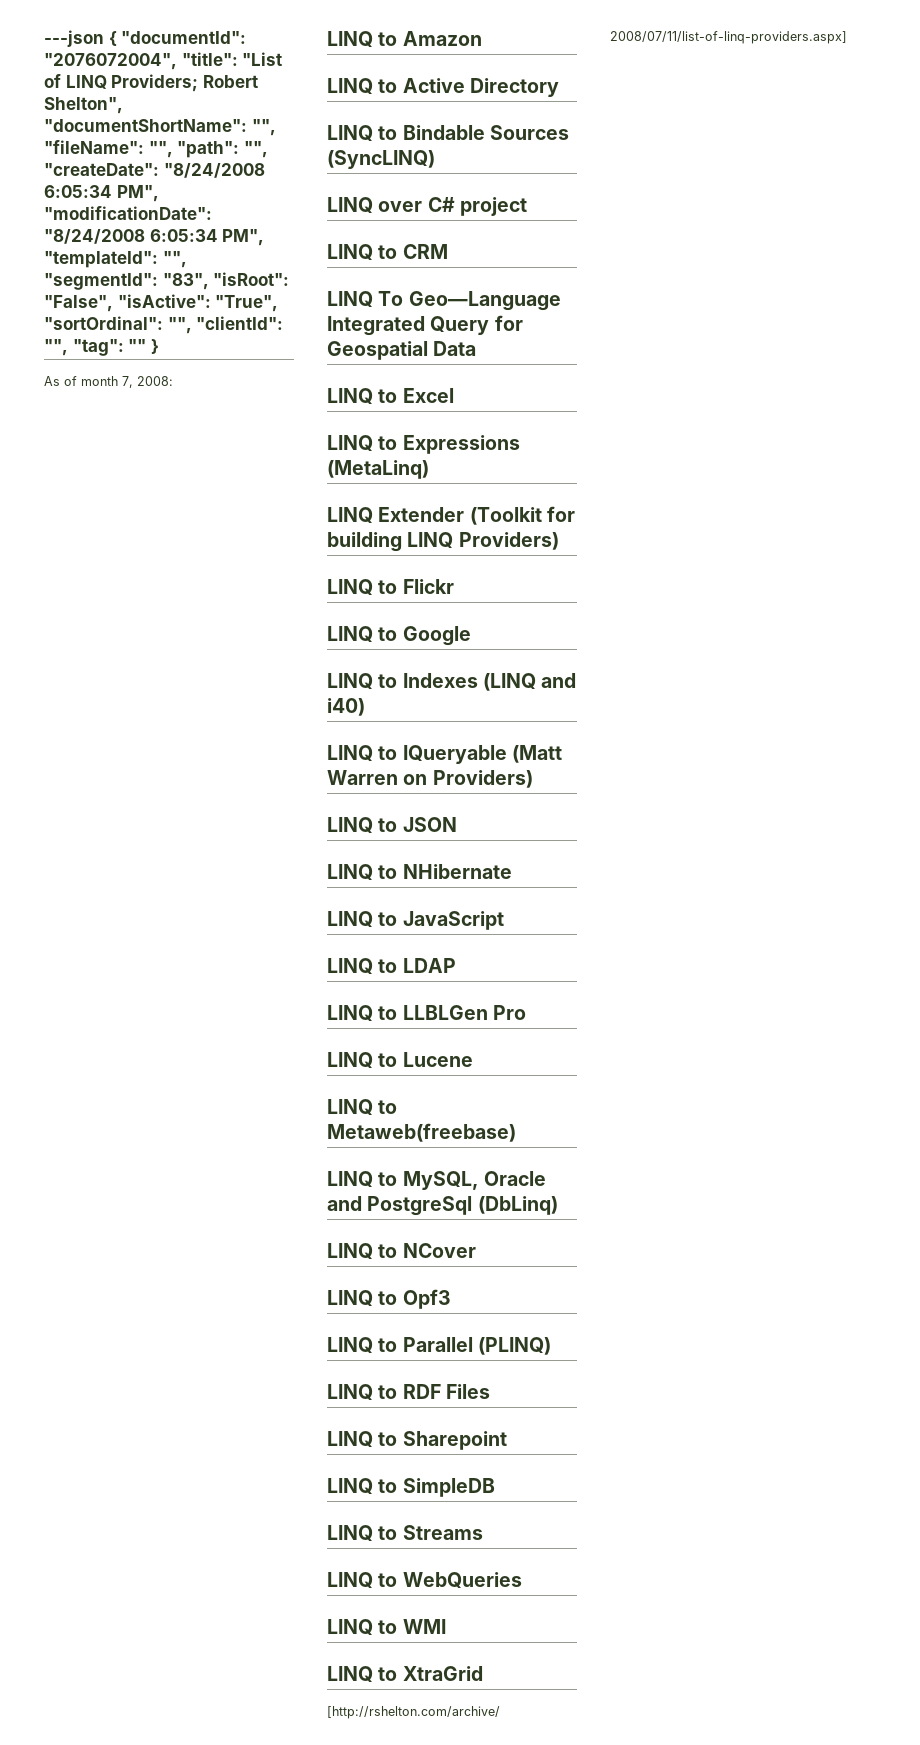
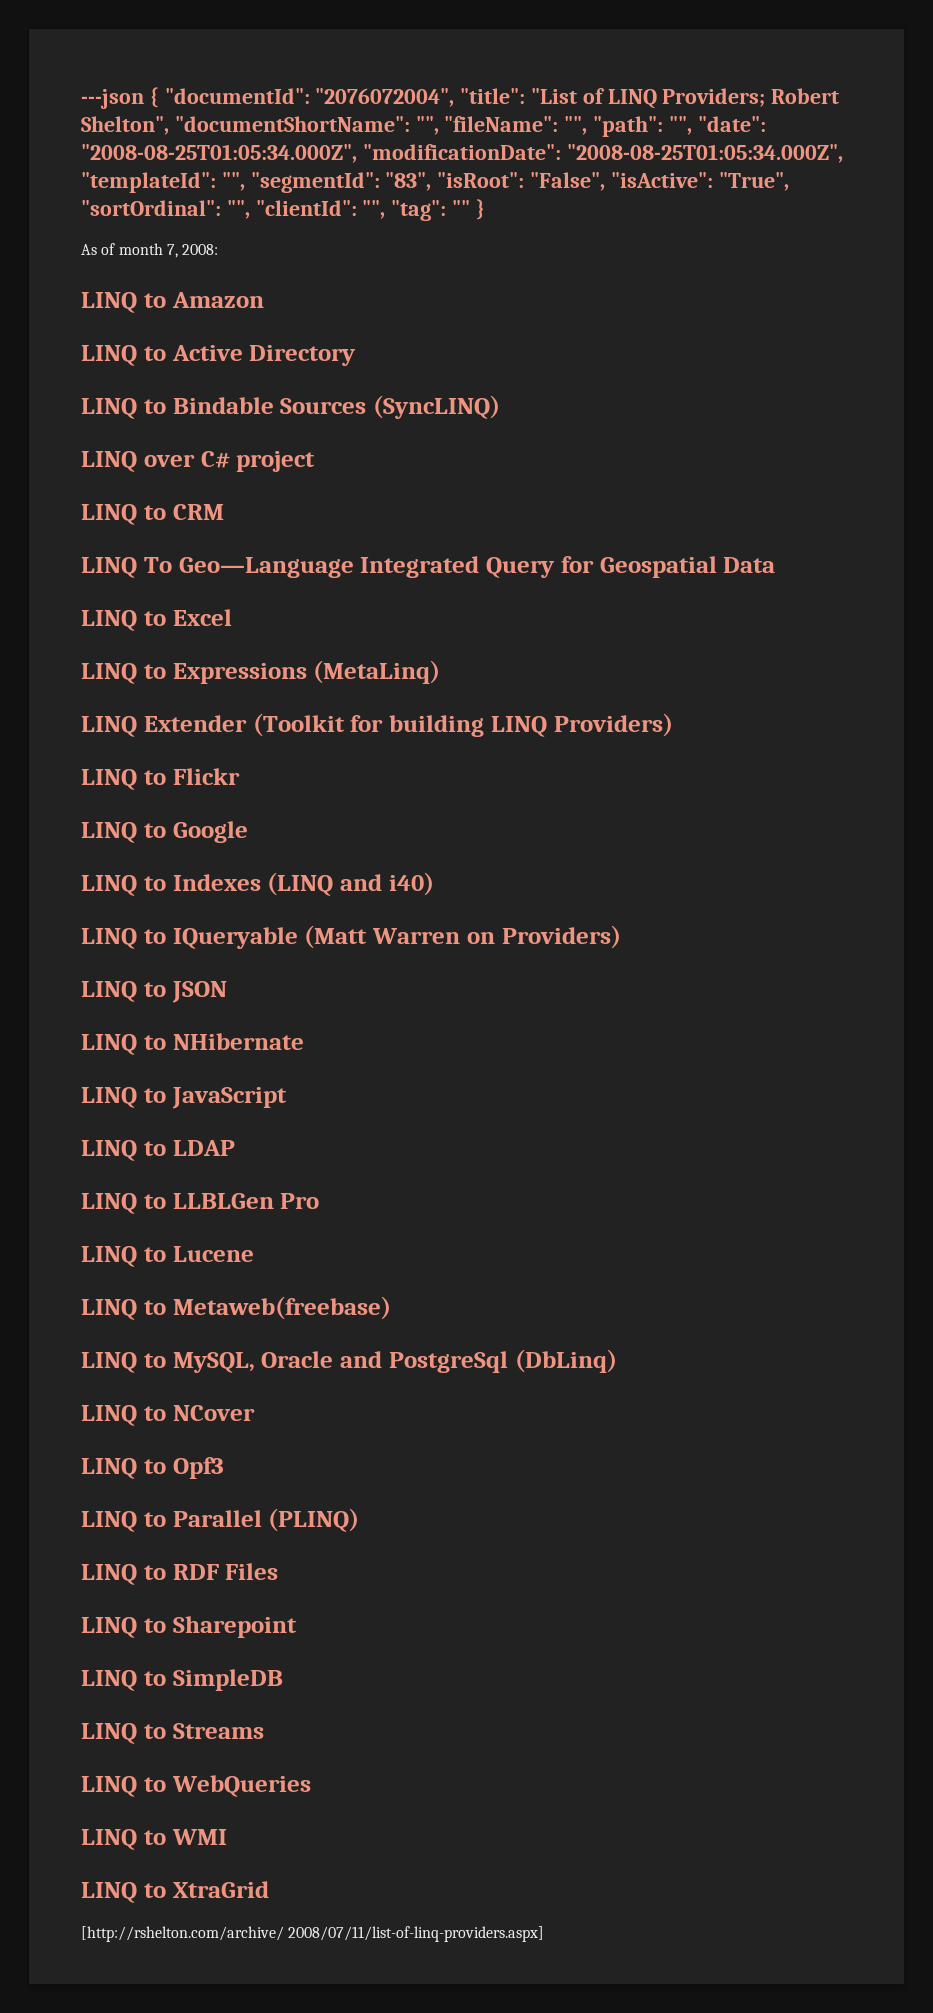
- ---json { "documentId": "2076072004", "title": "List of LINQ Providers; Robert Shelton", "documentShortName": "", "fileName": "", "path": "", "createDate": "8/24/2008 6:05:34 PM", "modificationDate": "8/24/2008 6:05:34 PM", "templateId": "", "segmentId": "83", "isRoot": "False", "isActive": "True", "sortOrdinal": "", "clientId": "", "tag": "" }
+ ---json { "documentId": "2076072004", "title": "List of LINQ Providers; Robert Shelton", "documentShortName": "", "fileName": "", "path": "", "date": "2008-08-25T01:05:34.000Z", "modificationDate": "2008-08-25T01:05:34.000Z", "templateId": "", "segmentId": "83", "isRoot": "False", "isActive": "True", "sortOrdinal": "", "clientId": "", "tag": "" }

